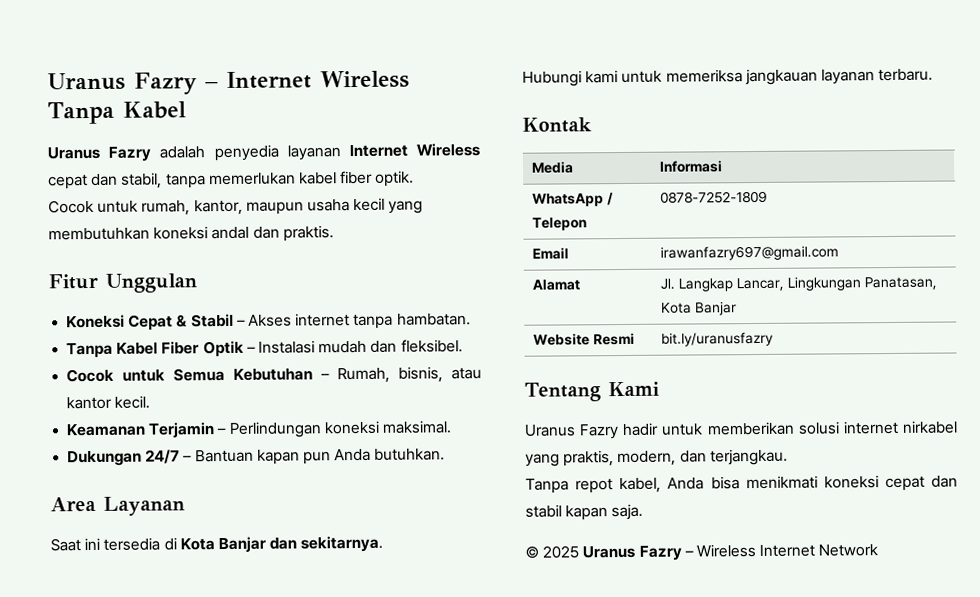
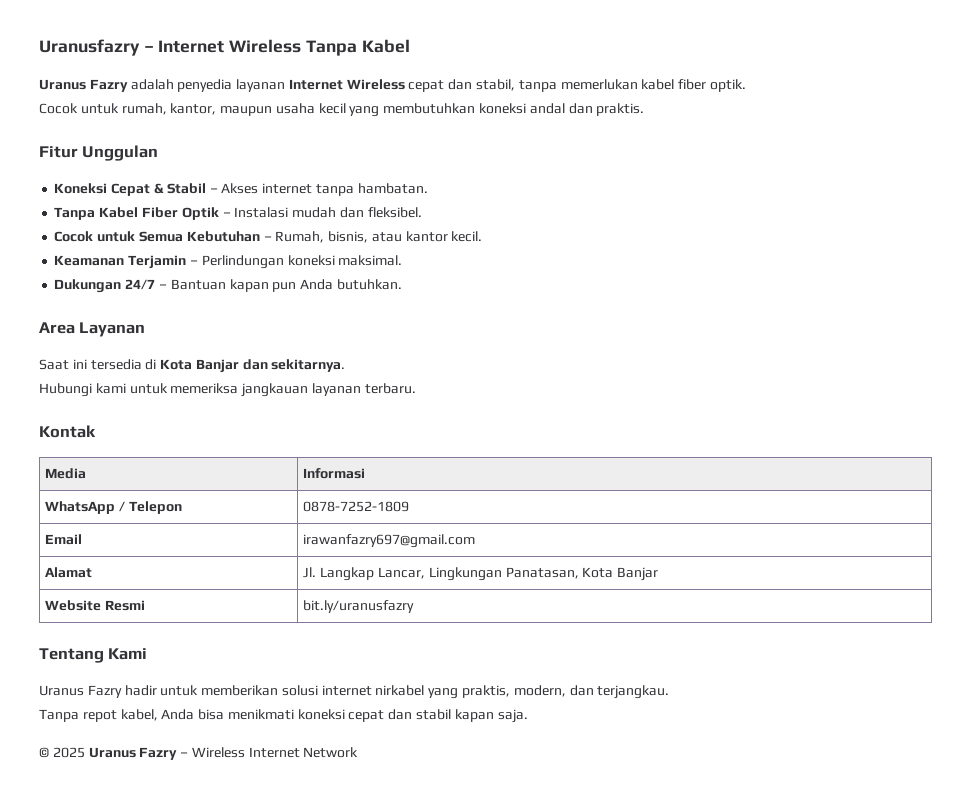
- Uranus Fazry – Internet Wireless Tanpa Kabel
+ Uranusfazry – Internet Wireless Tanpa Kabel

